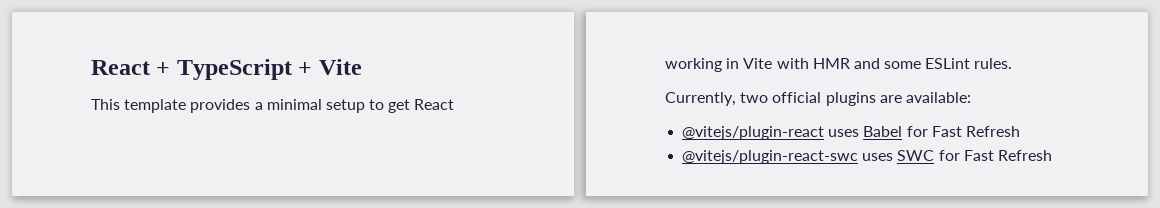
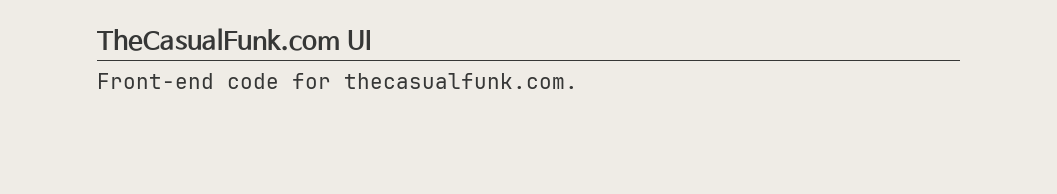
- React + TypeScript + Vite
- This template provides a minimal setup to get React working in Vite with HMR and some ESLint rules.
- Currently, two official plugins are available:
- @vitejs/plugin-react uses Babel for Fast Refresh
- @vitejs/plugin-react-swc uses SWC for Fast Refresh
+ TheCasualFunk.com UI
+ Front-end code for thecasualfunk.com.

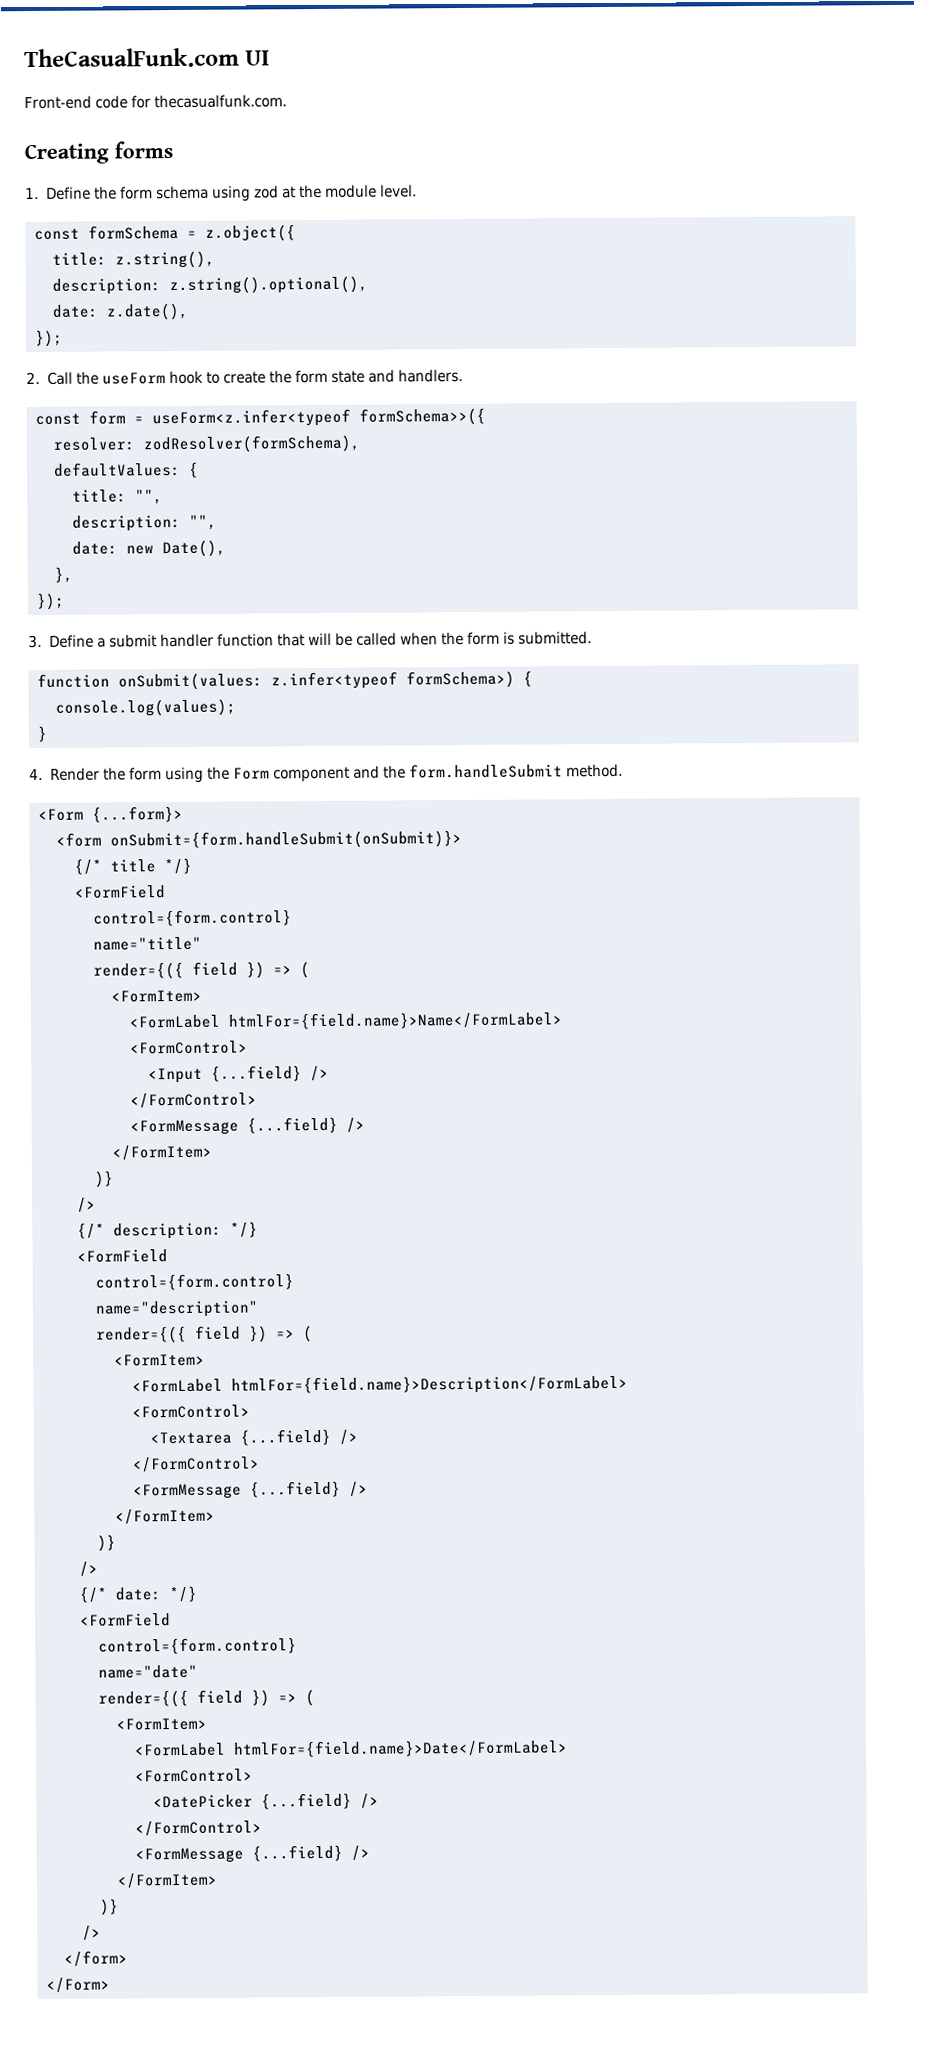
+ Creating forms
+ 1. Define the form schema using zod at the module level.
+ const formSchema = z.object({
+ title: z.string(),
+ description: z.string().optional(),
+ date: z.date(),
+ });
+ 2. Call the useForm hook to create the form state and handlers.
+ const form = useForm<z.infer<typeof formSchema>>({
+ resolver: zodResolver(formSchema),
+ defaultValues: {
+ title: "",
+ description: "",
+ date: new Date(),
+ },
+ });
+ 3. Define a submit handler function that will be called when the form is submitted.
+ function onSubmit(values: z.infer<typeof formSchema>) {
+ console.log(values);
+ }
+ 4. Render the form using the Form component and the form.handleSubmit method.
+ <Form {...form}>
+ <form onSubmit={form.handleSubmit(onSubmit)}>
+ {/* title */}
+ <FormField
+ control={form.control}
+ name="title"
+ render={({ field }) => (
+ <FormItem>
+ <FormLabel htmlFor={field.name}>Name</FormLabel>
+ <FormControl>
+ <Input {...field} />
+ </FormControl>
+ <FormMessage {...field} />
+ </FormItem>
+ )}
+ />
+ {/* description: */}
+ <FormField
+ control={form.control}
+ name="description"
+ render={({ field }) => (
+ <FormItem>
+ <FormLabel htmlFor={field.name}>Description</FormLabel>
+ <FormControl>
+ <Textarea {...field} />
+ </FormControl>
+ <FormMessage {...field} />
+ </FormItem>
+ )}
+ />
+ {/* date: */}
+ <FormField
+ control={form.control}
+ name="date"
+ render={({ field }) => (
+ <FormItem>
+ <FormLabel htmlFor={field.name}>Date</FormLabel>
+ <FormControl>
+ <DatePicker {...field} />
+ </FormControl>
+ <FormMessage {...field} />
+ </FormItem>
+ )}
+ />
+ </form>
+ </Form>

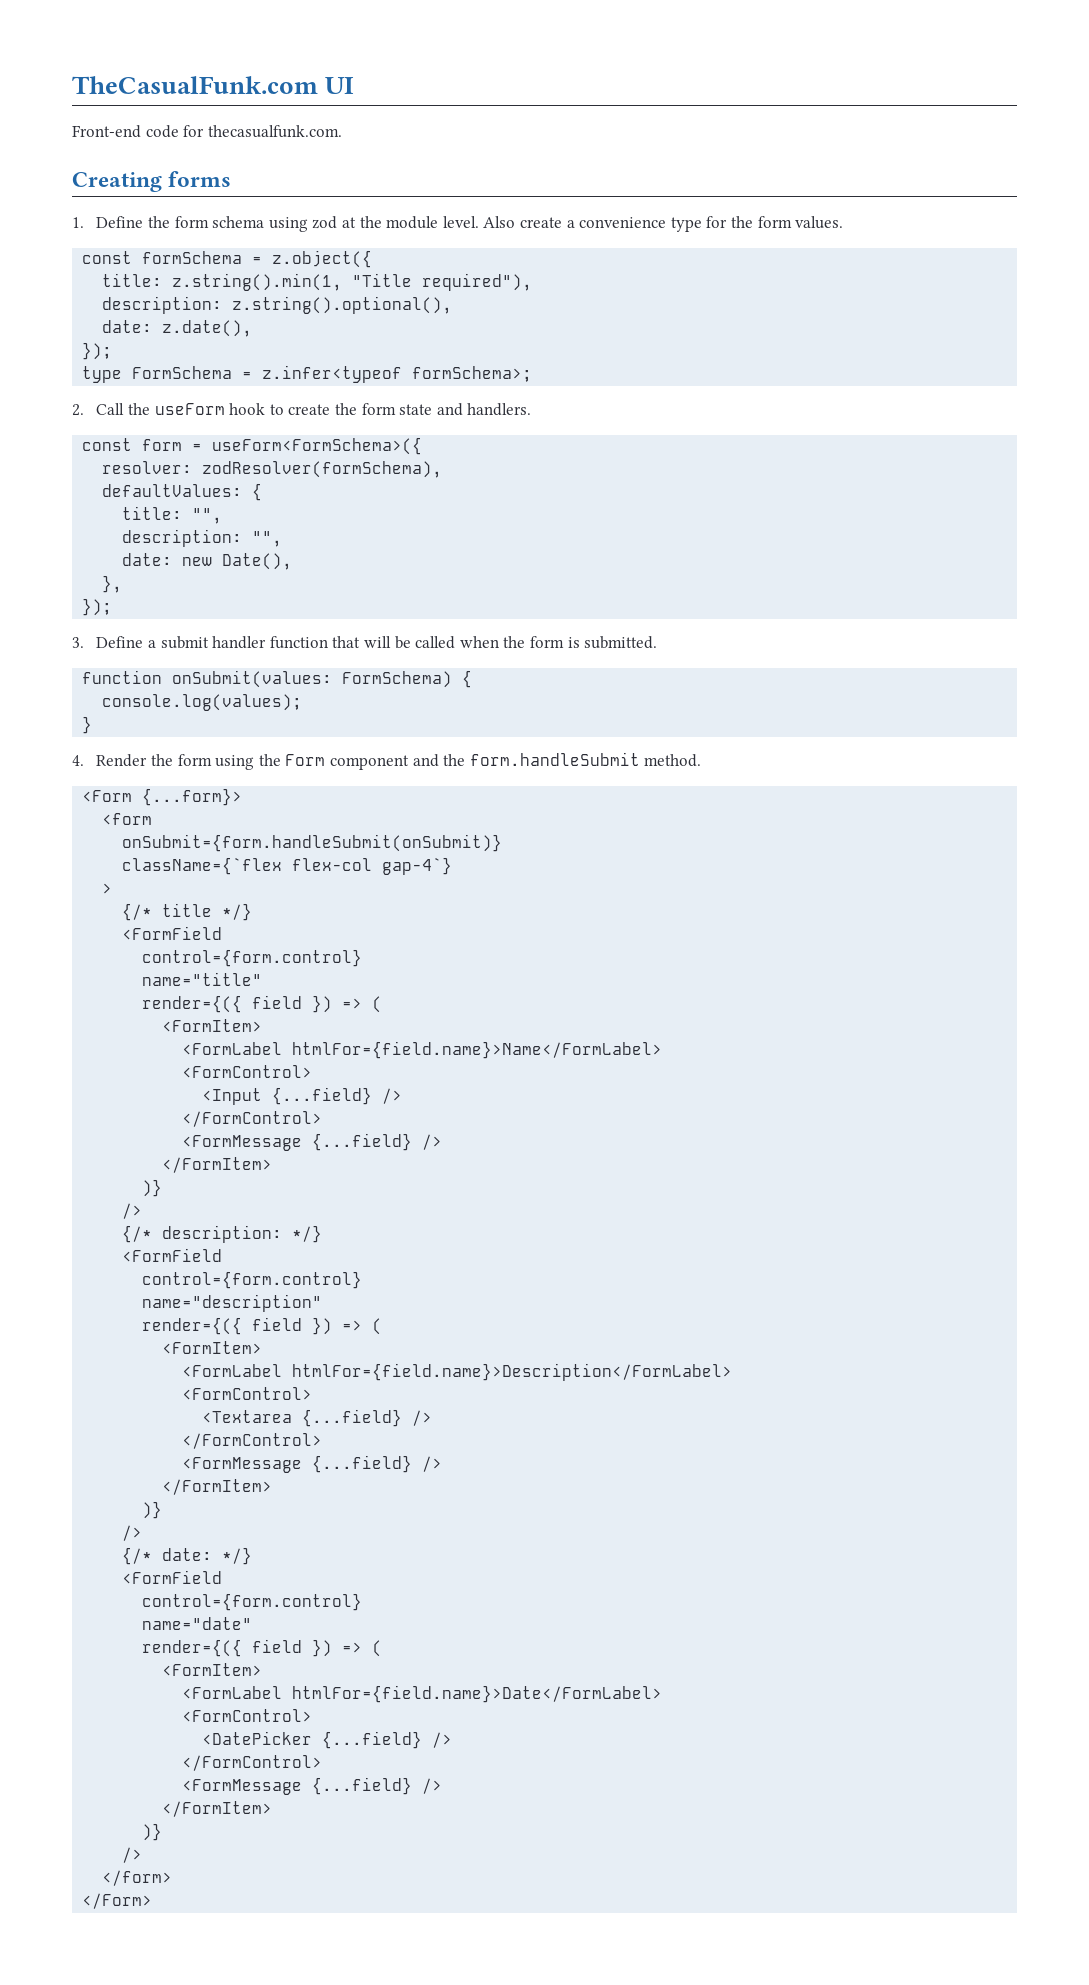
+ Also create a convenience type for the form values.
- title: z.string(),
+ title: z.string().min(1, "Title required"),
+ type FormSchema = z.infer<typeof formSchema>;
- const form = useForm<z.infer<typeof formSchema>>({
+ const form = useForm<FormSchema>({
- function onSubmit(values: z.infer<typeof formSchema>) {
+ function onSubmit(values: FormSchema) {
- <form onSubmit={form.handleSubmit(onSubmit)}>
+ <form
+ onSubmit={form.handleSubmit(onSubmit)}
+ className={`flex flex-col gap-4`}
+ >

